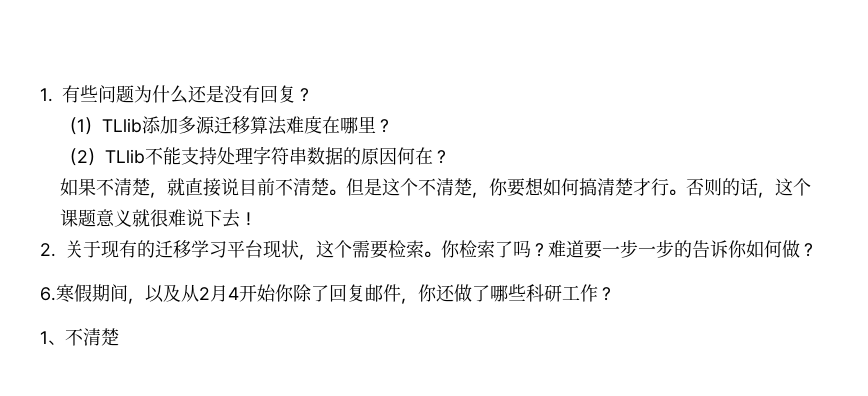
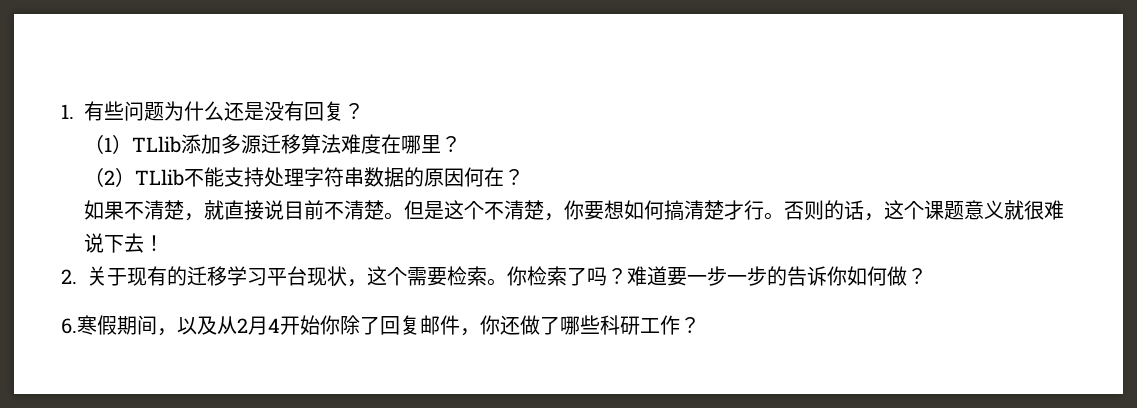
- 1、不清楚

